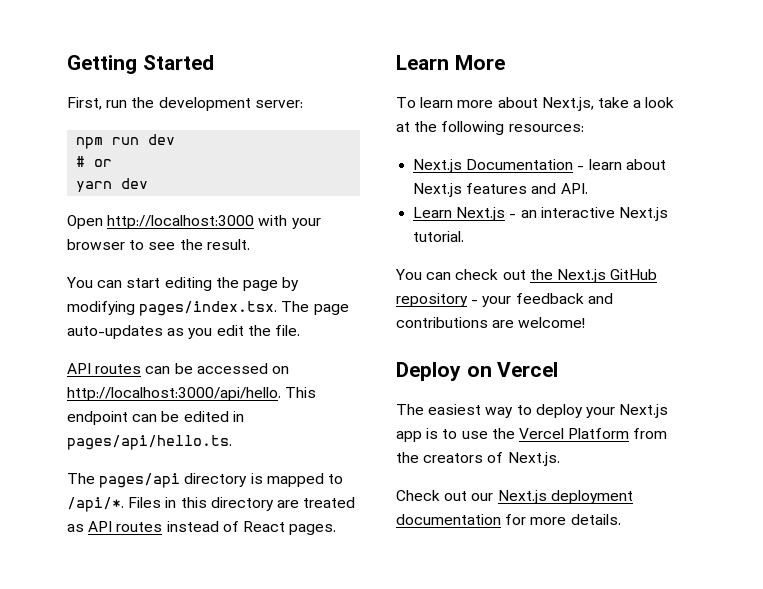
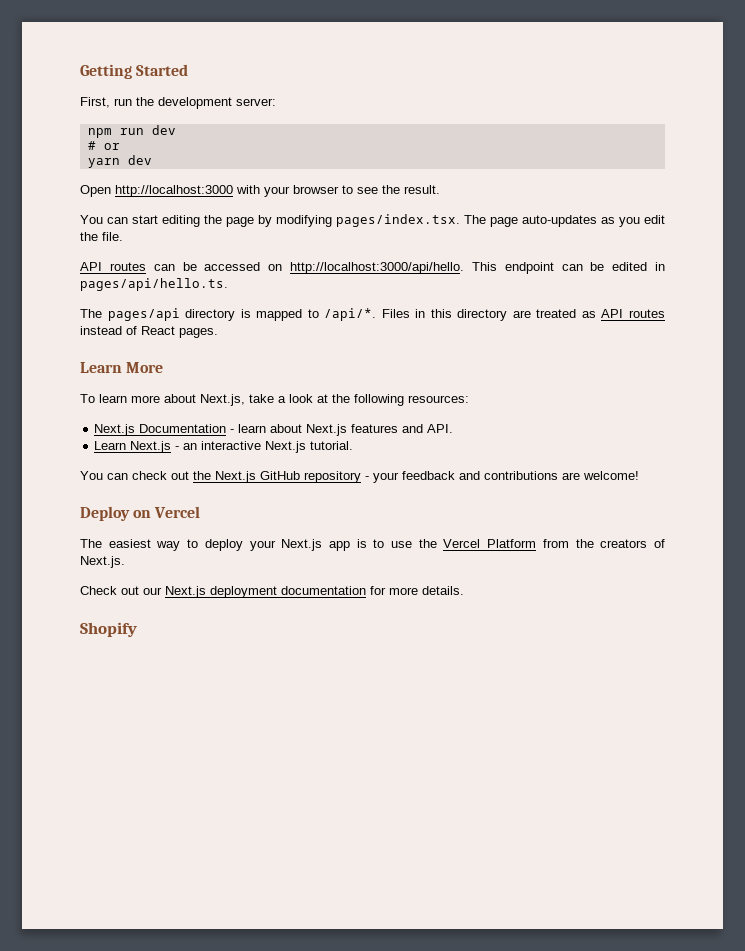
+ Shopify

